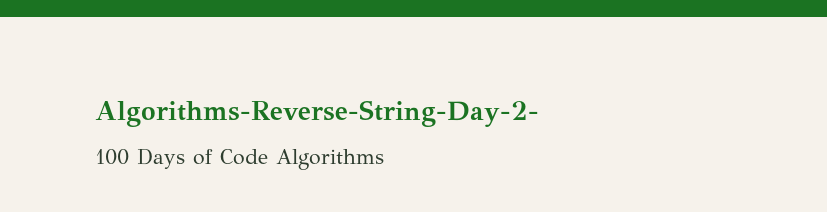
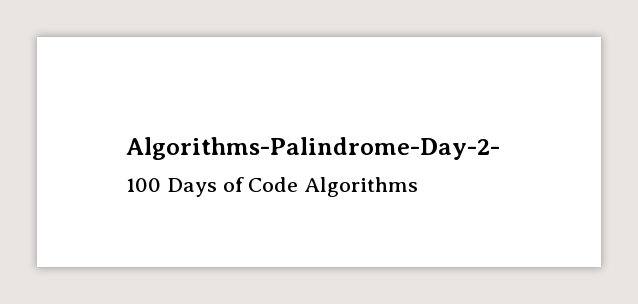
- Algorithms-Reverse-String-Day-2-
+ Algorithms-Palindrome-Day-2-

